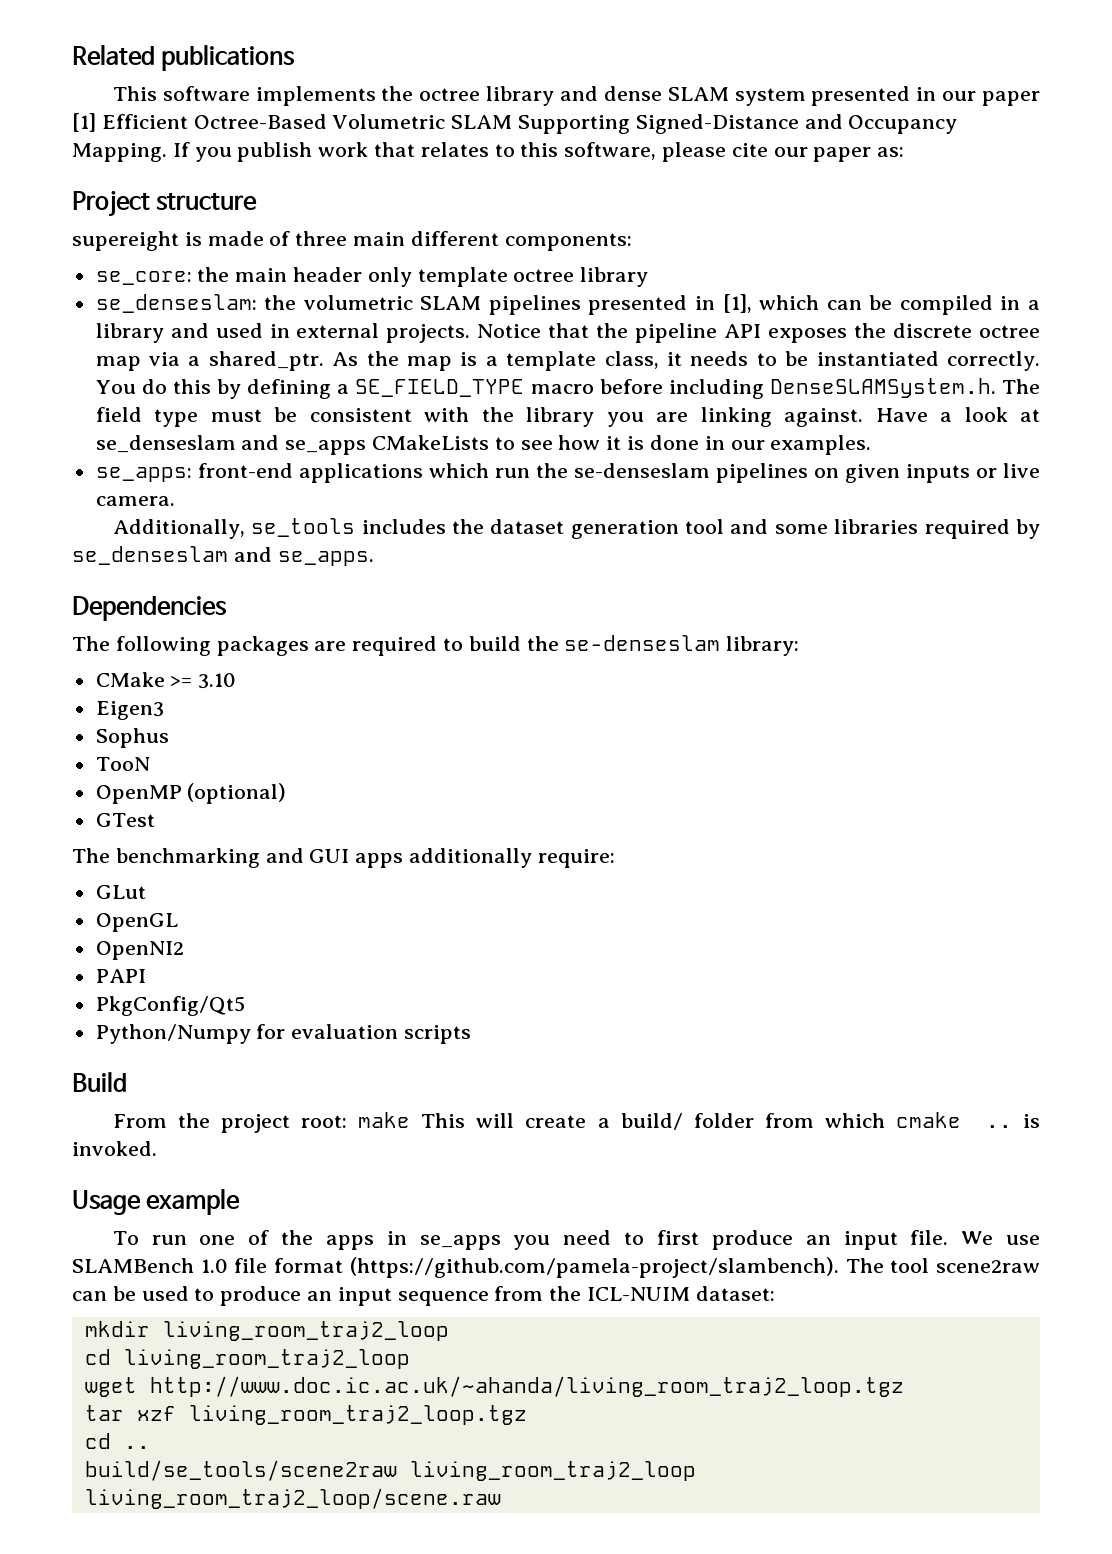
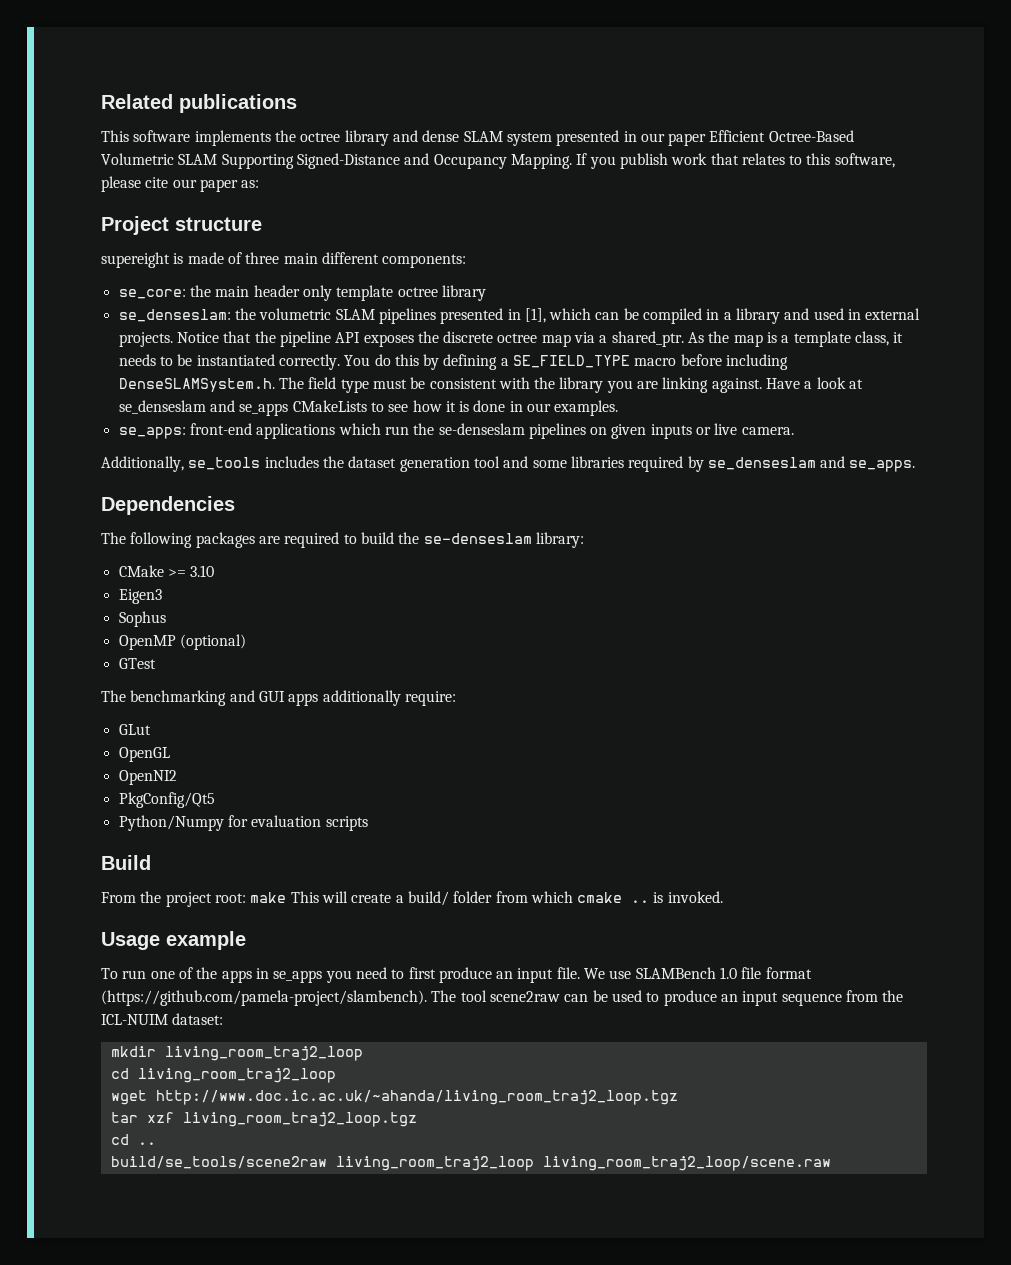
- This software implements the octree library and dense SLAM system presented in our paper [1] Efficient Octree-Based Volumetric SLAM Supporting Signed-Distance and Occupancy Mapping.
+ This software implements the octree library and dense SLAM system presented in our paper Efficient Octree-Based Volumetric SLAM Supporting Signed-Distance and Occupancy Mapping.
- TooN
- PAPI

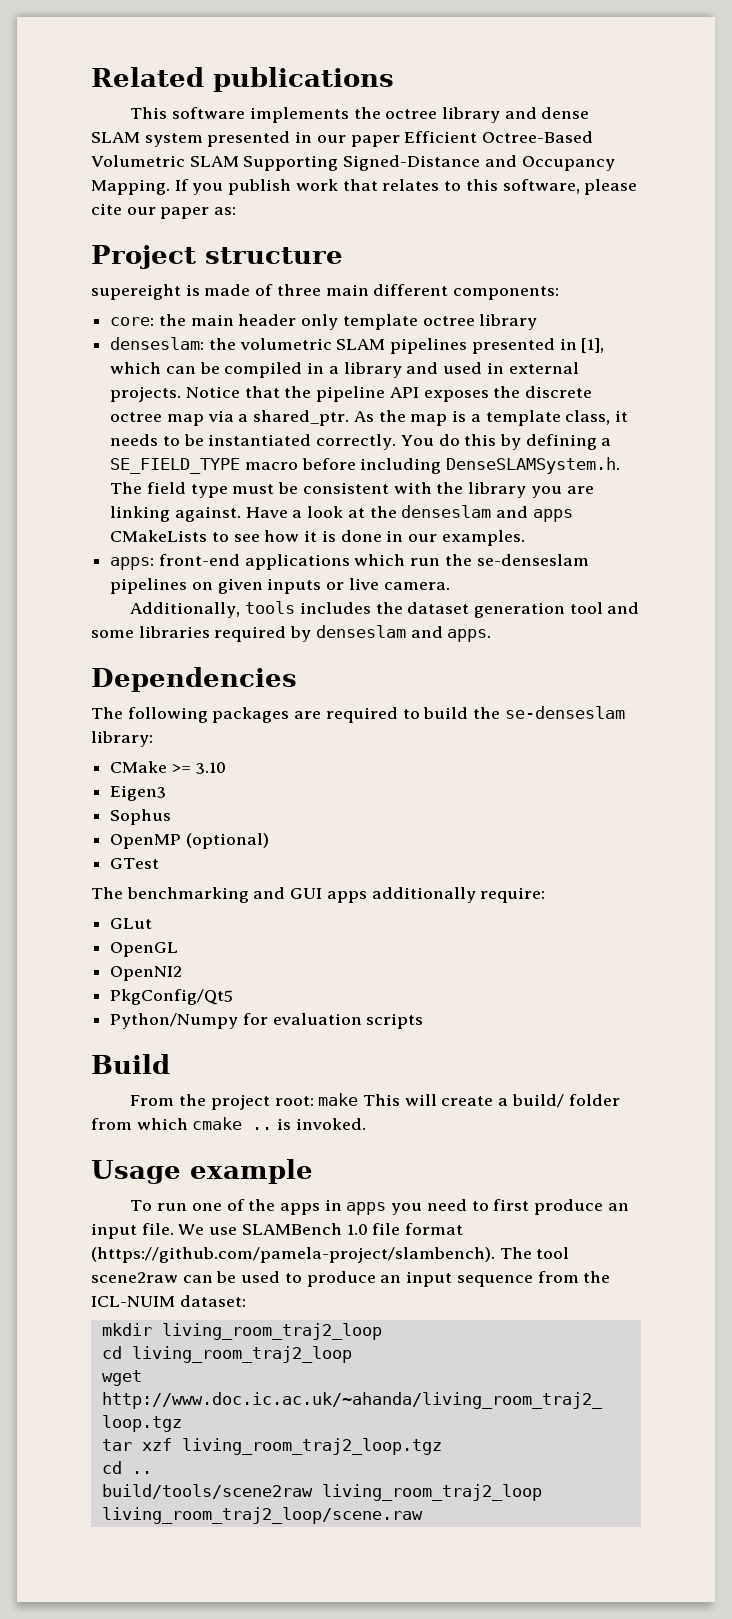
- se_core: the main header only template octree library
+ core: the main header only template octree library
- se_denseslam: the volumetric SLAM pipelines presented in [1], which can be compiled in a library and used in external projects.
+ denseslam: the volumetric SLAM pipelines presented in [1], which can be compiled in a library and used in external projects.
- Have a look at se_denseslam and se_apps CMakeLists to see how it is done in our examples.
+ Have a look at the denseslam and apps CMakeLists to see how it is done in our examples.
- se_apps: front-end applications which run the se-denseslam pipelines on given inputs or live camera.
+ apps: front-end applications which run the se-denseslam pipelines on given inputs or live camera.
- Additionally, se_tools includes the dataset generation tool and some libraries required by se_denseslam and se_apps.
+ Additionally, tools includes the dataset generation tool and some libraries required by denseslam and apps.
- To run one of the apps in se_apps you need to first produce an input file.
+ To run one of the apps in apps you need to first produce an input file.
- build/se_tools/scene2raw living_room_traj2_loop living_room_traj2_loop/scene.raw
+ build/tools/scene2raw living_room_traj2_loop living_room_traj2_loop/scene.raw

